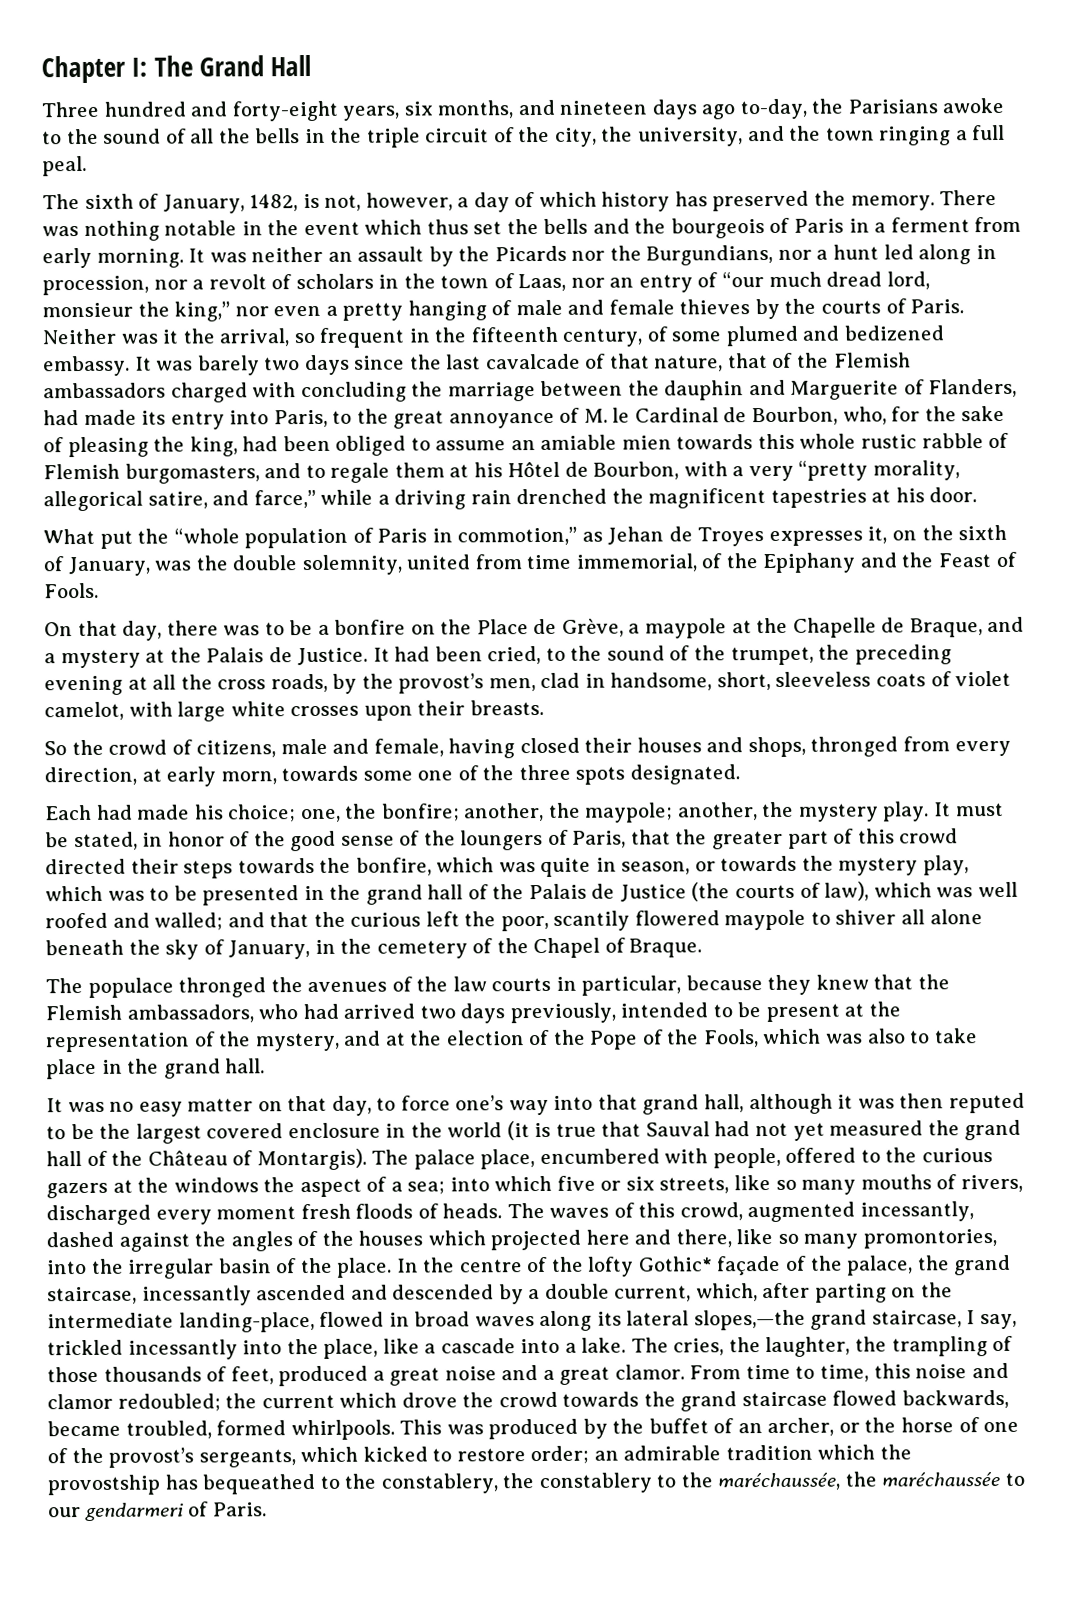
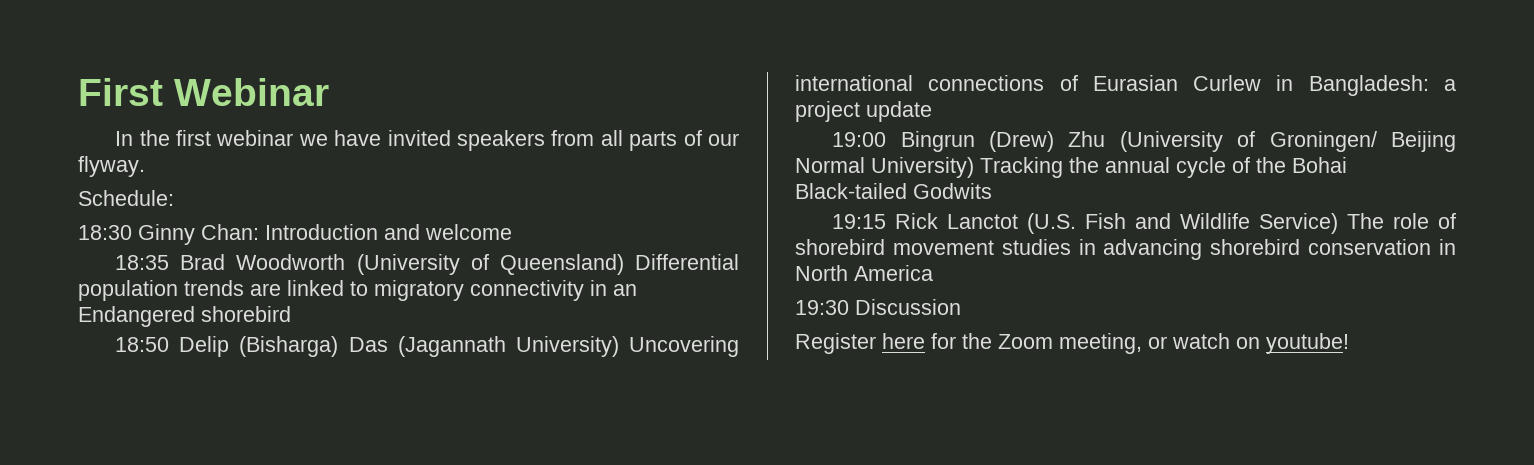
- Chapter I: The Grand Hall
- Three hundred and forty-eight years, six months, and nineteen days ago to-day, the Parisians awoke to the sound of all the bells in the triple circuit of the city, the university, and the town ringing a full peal.
- The sixth of January, 1482, is not, however, a day of which history has preserved the memory. There was nothing notable in the event which thus set the bells and the bourgeois of Paris in a ferment from early morning. It was neither an assault by the Picards nor the Burgundians, nor a hunt led along in procession, nor a revolt of scholars in the town of Laas, nor an entry of “our much dread lord, monsieur the king,” nor even a pretty hanging of male and female thieves by the courts of Paris. Neither was it the arrival, so frequent in the fifteenth century, of some plumed and bedizened embassy. It was barely two days since the last cavalcade of that nature, that of the Flemish ambassadors charged with concluding the marriage between the dauphin and Marguerite of Flanders, had made its entry into Paris, to the great annoyance of M. le Cardinal de Bourbon, who, for the sake of pleasing the king, had been obliged to assume an amiable mien towards this whole rustic rabble of Flemish burgomasters, and to regale them at his Hôtel de Bourbon, with a very “pretty morality, allegorical satire, and farce,” while a driving rain drenched the magnificent tapestries at his door.
- What put the “whole population of Paris in commotion,” as Jehan de Troyes expresses it, on the sixth of January, was the double solemnity, united from time immemorial, of the Epiphany and the Feast of Fools.
- On that day, there was to be a bonfire on the Place de Grève, a maypole at the Chapelle de Braque, and a mystery at the Palais de Justice. It had been cried, to the sound of the trumpet, the preceding evening at all the cross roads, by the provost’s men, clad in handsome, short, sleeveless coats of violet camelot, with large white crosses upon their breasts.
- So the crowd of citizens, male and female, having closed their houses and shops, thronged from every direction, at early morn, towards some one of the three spots designated.
- Each had made his choice; one, the bonfire; another, the maypole; another, the mystery play. It must be stated, in honor of the good sense of the loungers of Paris, that the greater part of this crowd directed their steps towards the bonfire, which was quite in season, or towards the mystery play, which was to be presented in the grand hall of the Palais de Justice (the courts of law), which was well roofed and walled; and that the curious left the poor, scantily flowered maypole to shiver all alone beneath the sky of January, in the cemetery of the Chapel of Braque.
- The populace thronged the avenues of the law courts in particular, because they knew that the Flemish ambassadors, who had arrived two days previously, intended to be present at the representation of the mystery, and at the election of the Pope of the Fools, which was also to take place in the grand hall.
- It was no easy matter on that day, to force one’s way into that grand hall, although it was then reputed to be the largest covered enclosure in the world (it is true that Sauval had not yet measured the grand hall of the Château of Montargis). The palace place, encumbered with people, offered to the curious gazers at the windows the aspect of a sea; into which five or six streets, like so many mouths of rivers, discharged every moment fresh floods of heads. The waves of this crowd, augmented incessantly, dashed against the angles of the houses which projected here and there, like so many promontories, into the irregular basin of the place. In the centre of the lofty Gothic* façade of the palace, the grand staircase, incessantly ascended and descended by a double current, which, after parting on the intermediate landing-place, flowed in broad waves along its lateral slopes,—the grand staircase, I say, trickled incessantly into the place, like a cascade into a lake. The cries, the laughter, the trampling of those thousands of feet, produced a great noise and a great clamor. From time to time, this noise and clamor redoubled; the current which drove the crowd towards the grand staircase flowed backwards, became troubled, formed whirlpools. This was produced by the buffet of an archer, or the horse of one of the provost’s sergeants, which kicked to restore order; an admirable tradition which the provostship has bequeathed to the constablery, the constablery to the maréchaussée, the maréchaussée to our gendarmeri of Paris.
+ First Webinar
+ In the first webinar we have invited speakers from all parts of our flyway.
+ Schedule:
+ 18:30 Ginny Chan: Introduction and welcome
+ 18:35 Brad Woodworth (University of Queensland) Differential population trends are linked to migratory connectivity in an Endangered shorebird
+ 18:50 Delip (Bisharga) Das (Jagannath University) Uncovering international connections of Eurasian Curlew in Bangladesh: a project update
+ 19:00 Bingrun (Drew) Zhu (University of Groningen/ Beijing Normal University) Tracking the annual cycle of the Bohai Black-tailed Godwits
+ 19:15 Rick Lanctot (U.S. Fish and Wildlife Service) The role of shorebird movement studies in advancing shorebird conservation in North America
+ 19:30 Discussion
+ Register here for the Zoom meeting, or watch on youtube!

